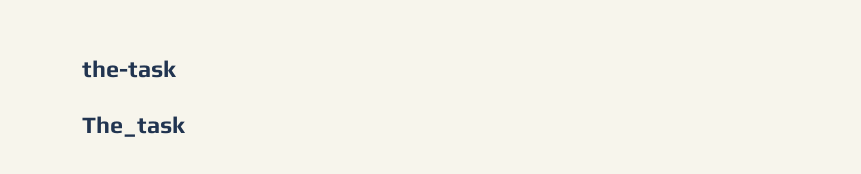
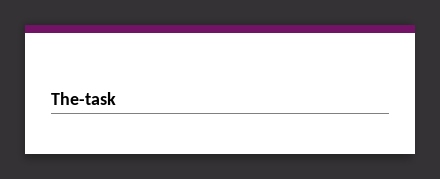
- the-task
- The_task
+ The-task

